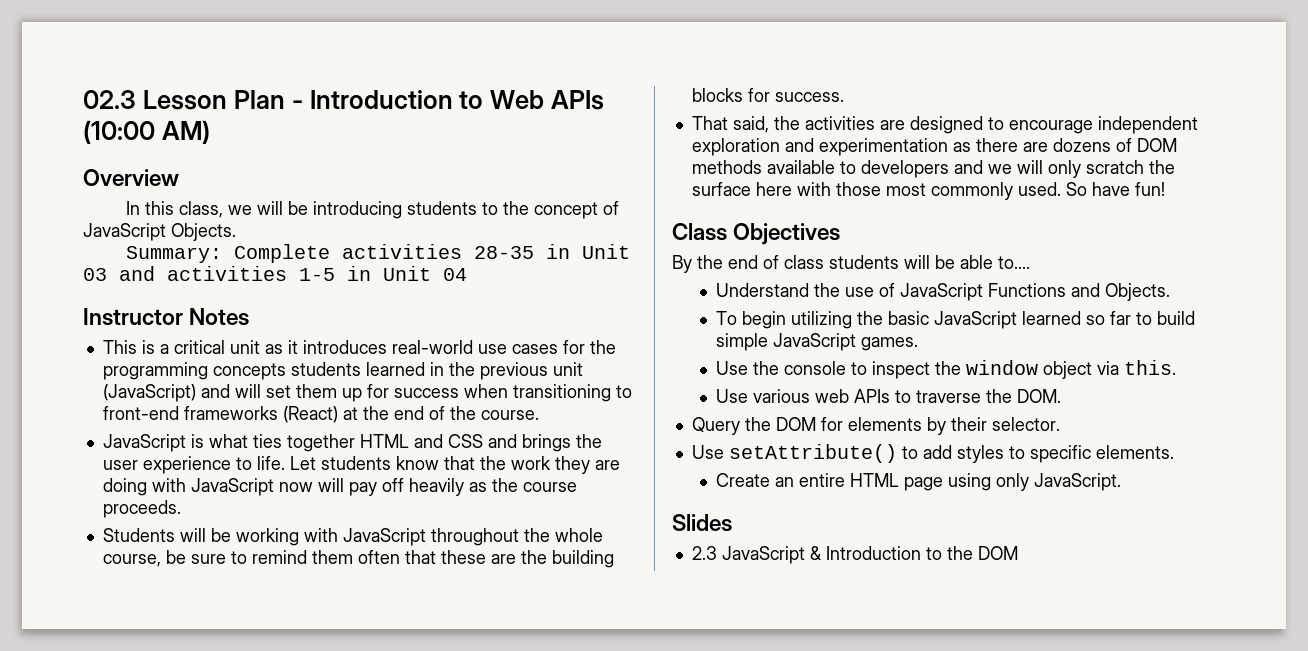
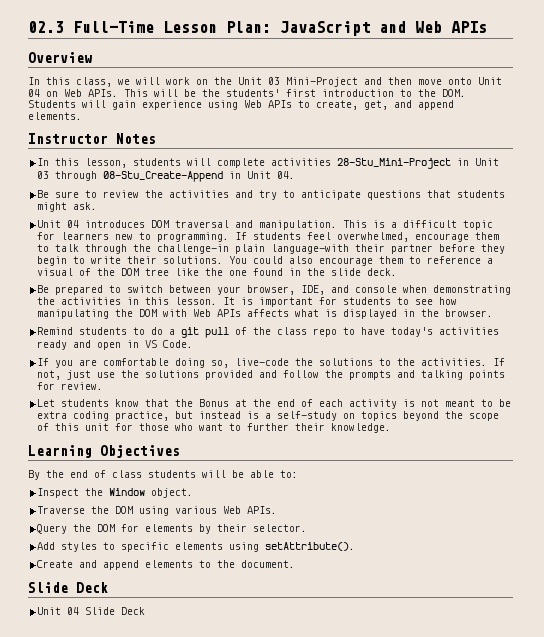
- 02.3 Lesson Plan - Introduction to Web APIs (10:00 AM)
+ 02.3 Full-Time Lesson Plan: JavaScript and Web APIs
- In this class, we will be introducing students to the concept of JavaScript Objects.
- Summary: Complete activities 28-35 in Unit 03 and activities 1-5 in Unit 04
+ In this class, we will work on the Unit 03 Mini-Project and then move onto Unit 04 on Web APIs. This will be the students' first introduction to the DOM. Students will gain experience using Web APIs to create, get, and append elements.
  Instructor Notes
- This is a critical unit as it introduces real-world use cases for the programming concepts students learned in the previous unit (JavaScript) and will set them up for success when transitioning to front-end frameworks (React) at the end of the course.
- JavaScript is what ties together HTML and CSS and brings the user experience to life. Let students know that the work they are doing with JavaScript now will pay off heavily as the course proceeds.
- Students will be working with JavaScript throughout the whole course, be sure to remind them often that these are the building blocks for success.
- That said, the activities are designed to encourage independent exploration and experimentation as there are dozens of DOM methods available to developers and we will only scratch the surface here with those most commonly used. So have fun!
- Class Objectives
+ In this lesson, students will complete activities 28-Stu_Mini-Project in Unit 03 through 08-Stu_Create-Append in Unit 04.
+ Be sure to review the activities and try to anticipate questions that students might ask.
+ Unit 04 introduces DOM traversal and manipulation. This is a difficult topic for learners new to programming. If students feel overwhelmed, encourage them to talk through the challenge—in plain language—with their partner before they begin to write their solutions. You could also encourage them to reference a visual of the DOM tree like the one found in the slide deck.
+ Be prepared to switch between your browser, IDE, and console when demonstrating the activities in this lesson. It is important for students to see how manipulating the DOM with Web APIs affects what is displayed in the browser.
+ Remind students to do a git pull of the class repo to have today's activities ready and open in VS Code.
+ If you are comfortable doing so, live-code the solutions to the activities. If not, just use the solutions provided and follow the prompts and talking points for review.
+ Let students know that the Bonus at the end of each activity is not meant to be extra coding practice, but instead is a self-study on topics beyond the scope of this unit for those who want to further their knowledge.
+ Learning Objectives
- By the end of class students will be able to....
- Understand the use of JavaScript Functions and Objects.
- To begin utilizing the basic JavaScript learned so far to build simple JavaScript games.
- Use the console to inspect the window object via this.
- Use various web APIs to traverse the DOM.
+ By the end of class students will be able to:
+ Inspect the Window object.
+ Traverse the DOM using various Web APIs.
- Use setAttribute() to add styles to specific elements.
- Create an entire HTML page using only JavaScript.
- Slides
- 2.3 JavaScript & Introduction to the DOM
+ Add styles to specific elements using setAttribute().
+ Create and append elements to the document.
+ Slide Deck
+ Unit 04 Slide Deck

